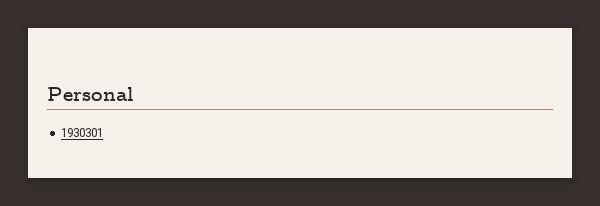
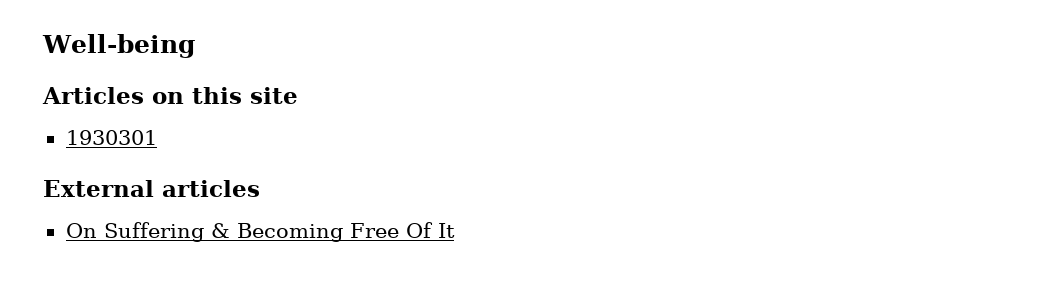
- Personal
+ Well-being
+ Articles on this site
  1930301
+ External articles
+ On Suffering & Becoming Free Of It

